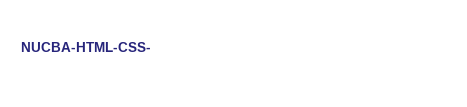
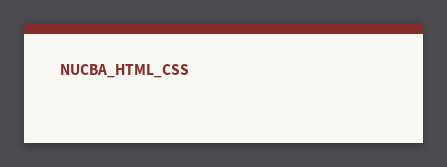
- NUCBA-HTML-CSS-
+ NUCBA_HTML_CSS

